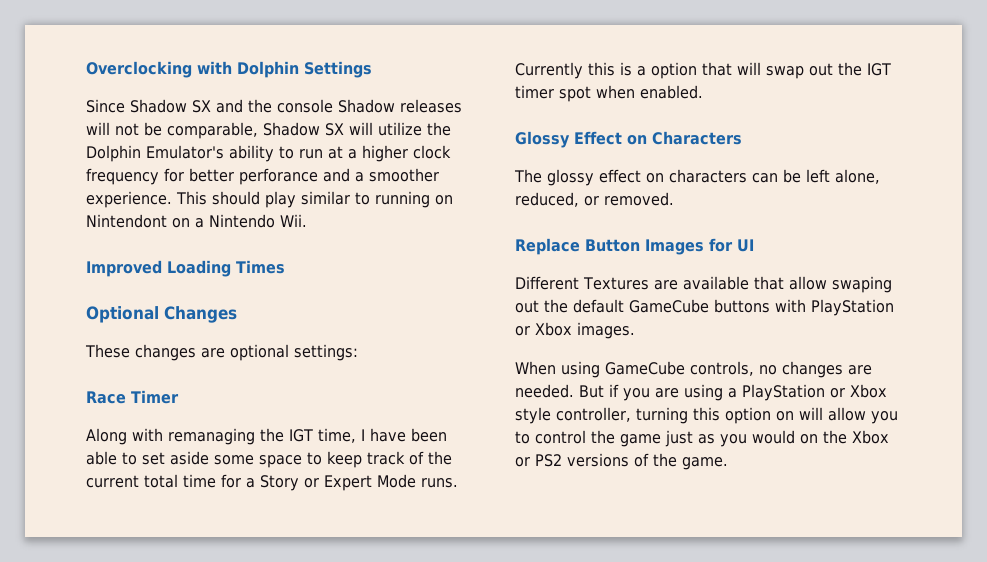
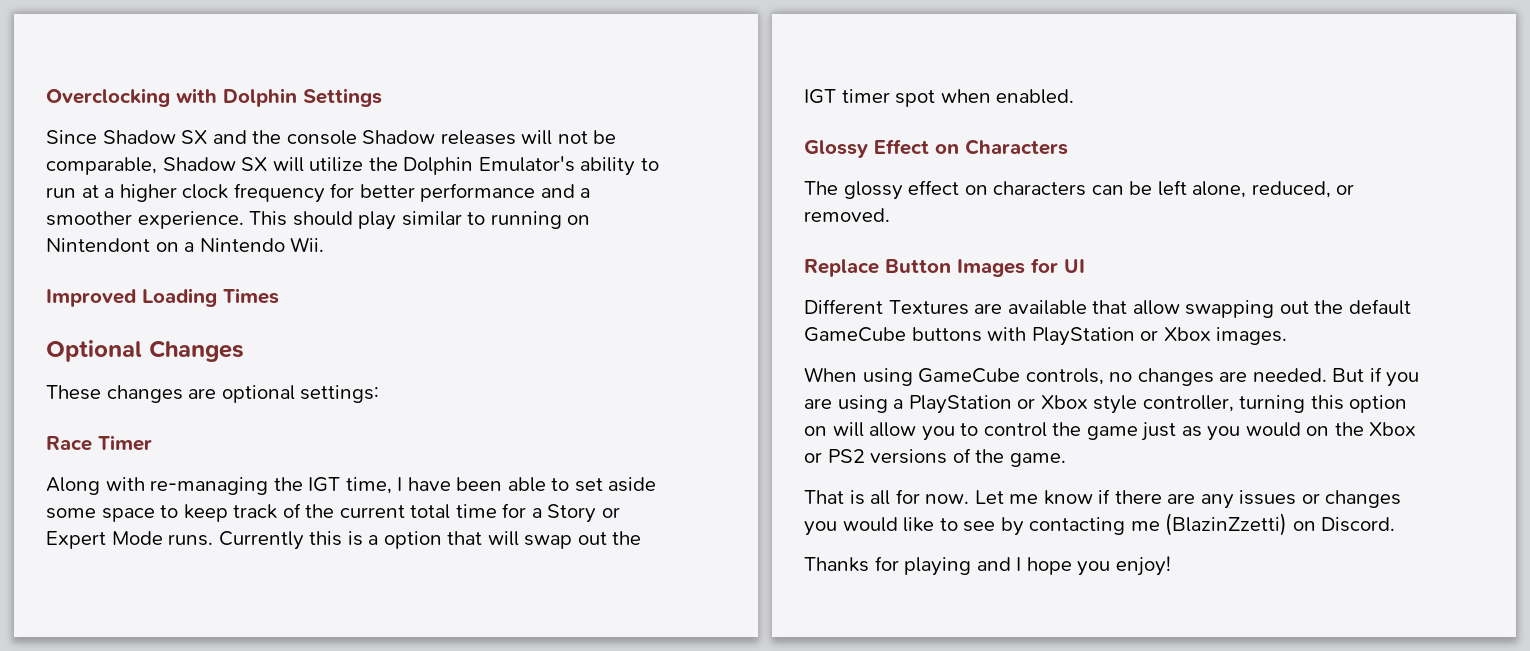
- Since Shadow SX and the console Shadow releases will not be comparable, Shadow SX will utilize the Dolphin Emulator's ability to run at a higher clock frequency for better perforance and a smoother experience.
+ Since Shadow SX and the console Shadow releases will not be comparable, Shadow SX will utilize the Dolphin Emulator's ability to run at a higher clock frequency for better performance and a smoother experience.
- Along with remanaging the IGT time, I have been able to set aside some space to keep track of the current total time for a Story or Expert Mode runs.
+ Along with re-managing the IGT time, I have been able to set aside some space to keep track of the current total time for a Story or Expert Mode runs.
- Different Textures are available that allow swaping out the default GameCube buttons with PlayStation or Xbox images.
+ Different Textures are available that allow swapping out the default GameCube buttons with PlayStation or Xbox images.
+ That is all for now. Let me know if there are any issues or changes you would like to see by contacting me (BlazinZzetti) on Discord.
+ Thanks for playing and I hope you enjoy!

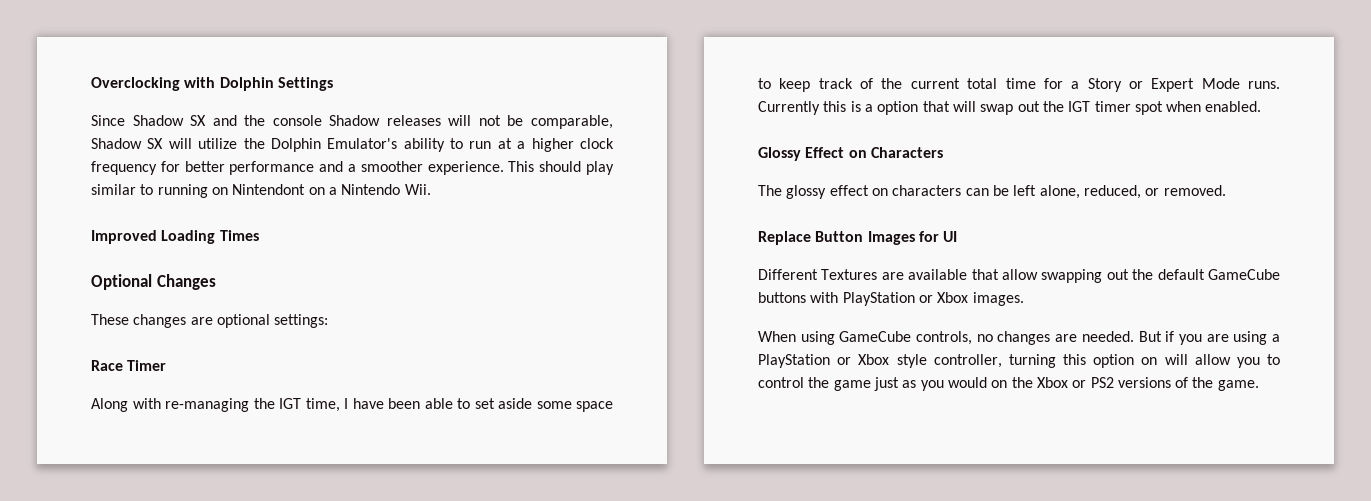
- That is all for now. Let me know if there are any issues or changes you would like to see by contacting me (BlazinZzetti) on Discord.
- Thanks for playing and I hope you enjoy!

